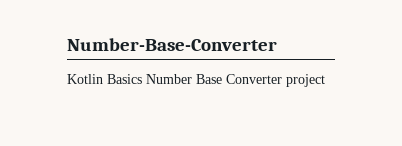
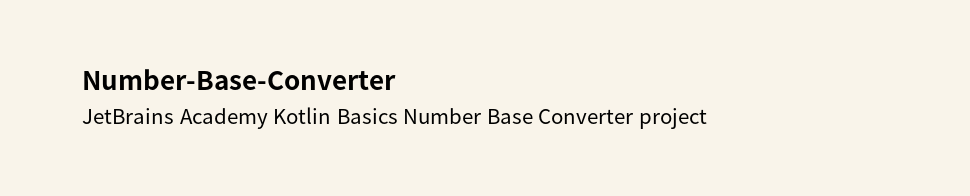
- Kotlin Basics Number Base Converter project
+ JetBrains Academy Kotlin Basics Number Base Converter project

